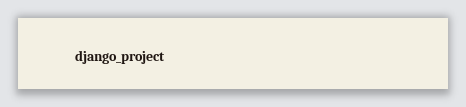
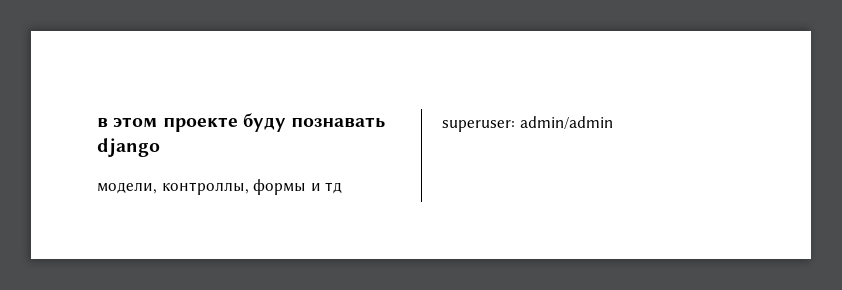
- django_project
+ в этом проекте буду познавать django
+ модели, контроллы, формы и тд superuser: admin/admin

